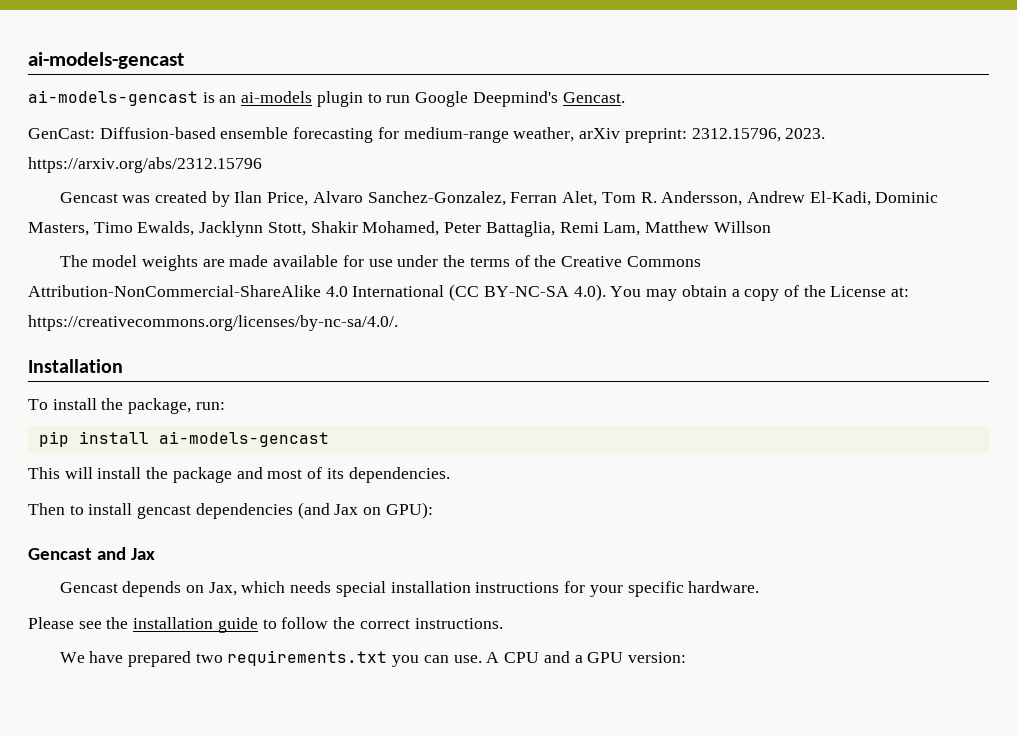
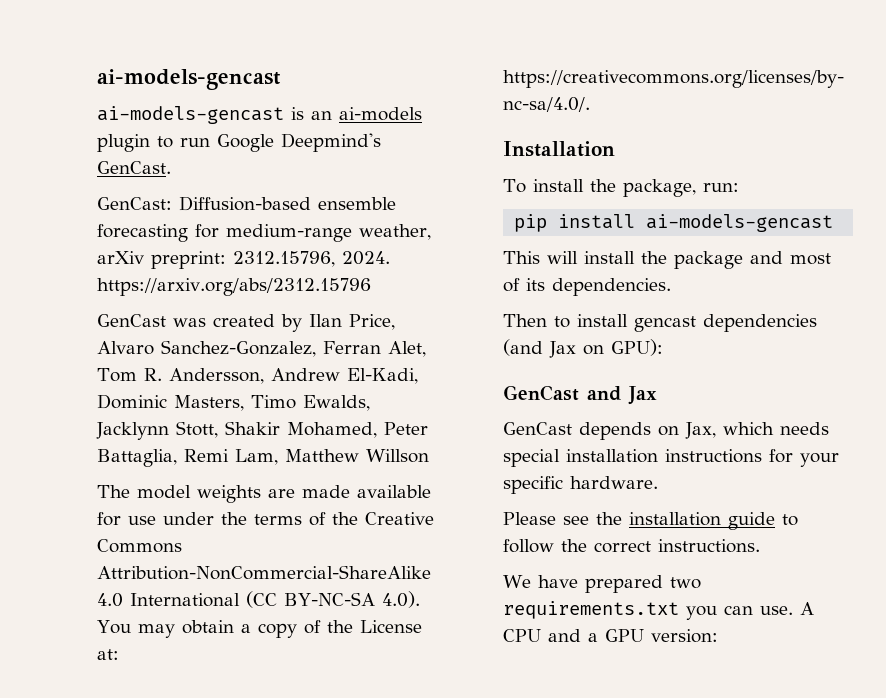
- ai-models-gencast is an ai-models plugin to run Google Deepmind's Gencast.
+ ai-models-gencast is an ai-models plugin to run Google Deepmind's GenCast.
- GenCast: Diffusion-based ensemble forecasting for medium-range weather, arXiv preprint: 2312.15796, 2023. https://arxiv.org/abs/2312.15796
+ GenCast: Diffusion-based ensemble forecasting for medium-range weather, arXiv preprint: 2312.15796, 2024. https://arxiv.org/abs/2312.15796
- Gencast was created by Ilan Price, Alvaro Sanchez-Gonzalez, Ferran Alet, Tom R. Andersson, Andrew El-Kadi, Dominic Masters, Timo Ewalds, Jacklynn Stott, Shakir Mohamed, Peter Battaglia, Remi Lam, Matthew Willson
+ GenCast was created by Ilan Price, Alvaro Sanchez-Gonzalez, Ferran Alet, Tom R. Andersson, Andrew El-Kadi, Dominic Masters, Timo Ewalds, Jacklynn Stott, Shakir Mohamed, Peter Battaglia, Remi Lam, Matthew Willson
- Gencast and Jax
+ GenCast and Jax
- Gencast depends on Jax, which needs special installation instructions for your specific hardware.
+ GenCast depends on Jax, which needs special installation instructions for your specific hardware.

